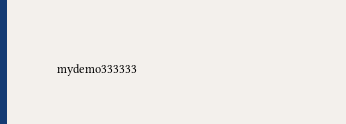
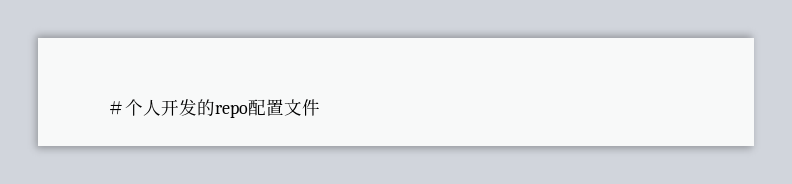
- mydemo333333
+ ＃个人开发的repo配置文件

